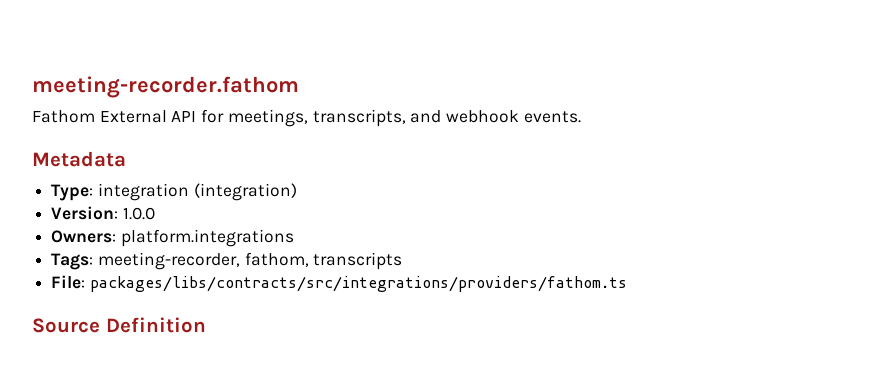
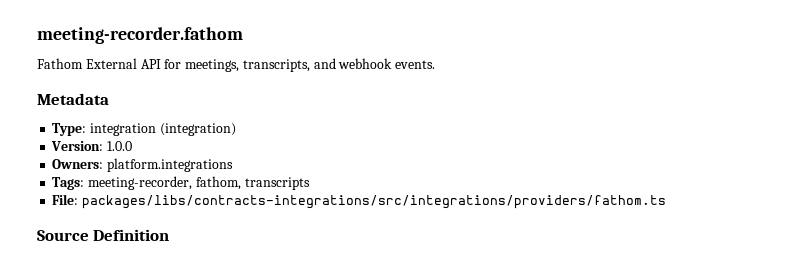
- File: packages/libs/contracts/src/integrations/providers/fathom.ts
+ File: packages/libs/contracts-integrations/src/integrations/providers/fathom.ts

